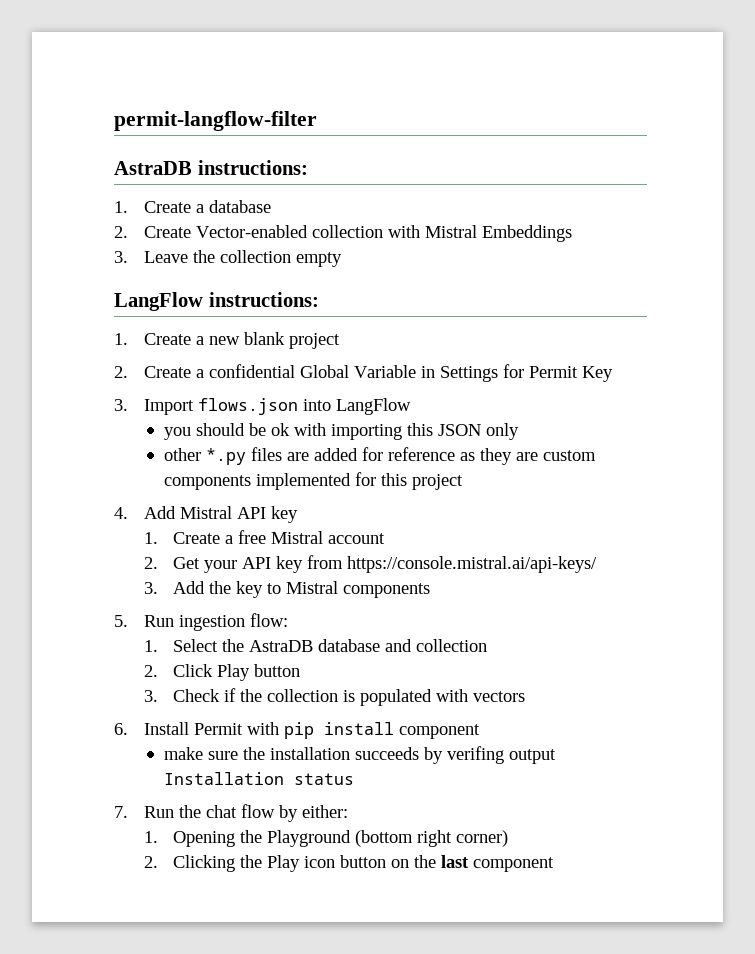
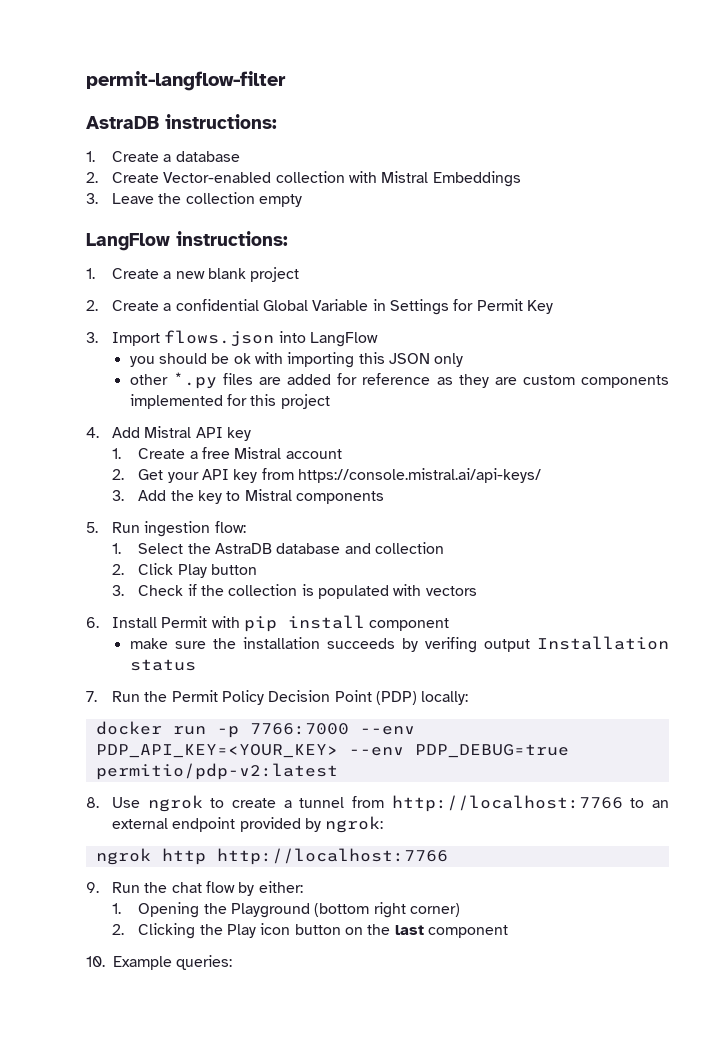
- 7. Run the chat flow by either:
+ 7. Run the Permit Policy Decision Point (PDP) locally:
+ docker run -p 7766:7000 --env PDP_API_KEY=<YOUR_KEY> --env PDP_DEBUG=true permitio/pdp-v2:latest
+ 8. Use ngrok to create a tunnel from http://localhost:7766 to an external endpoint provided by ngrok:
+ ngrok http http://localhost:7766
+ 9. Run the chat flow by either:
+ 10. Example queries:

